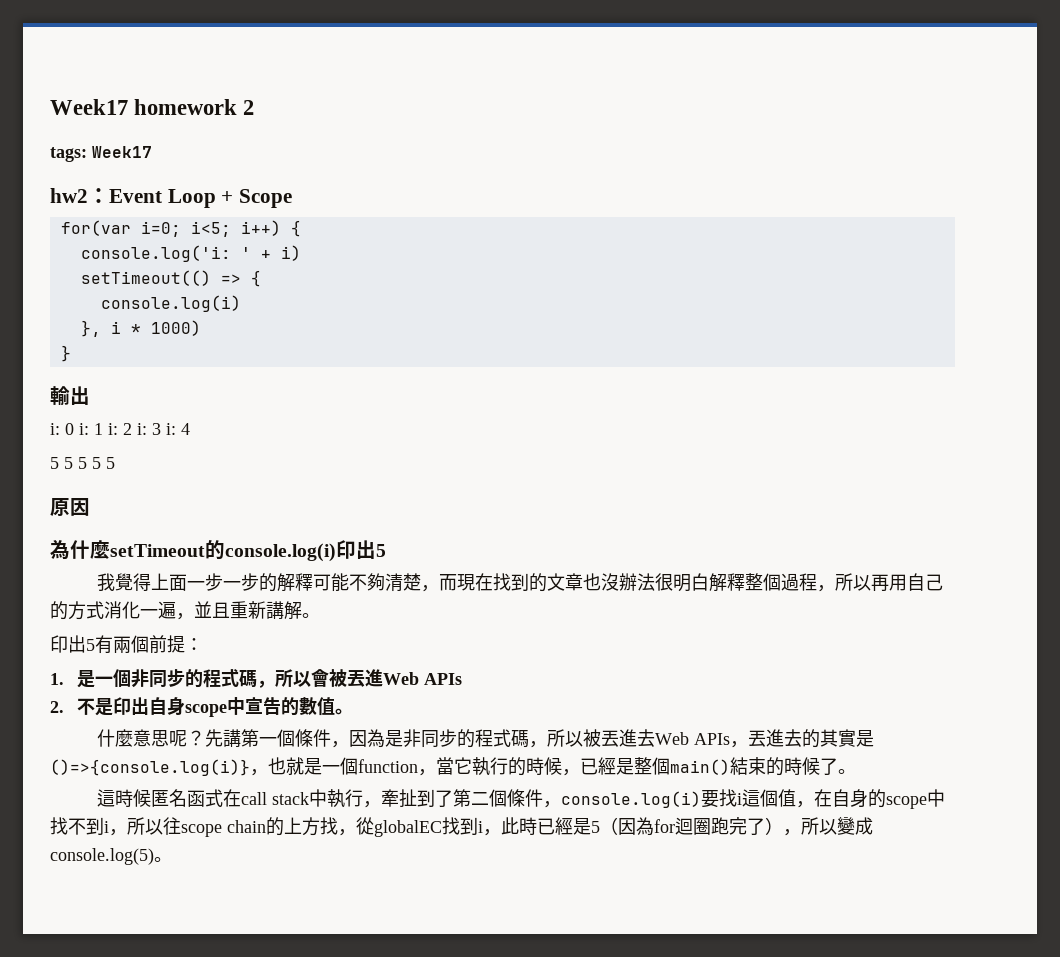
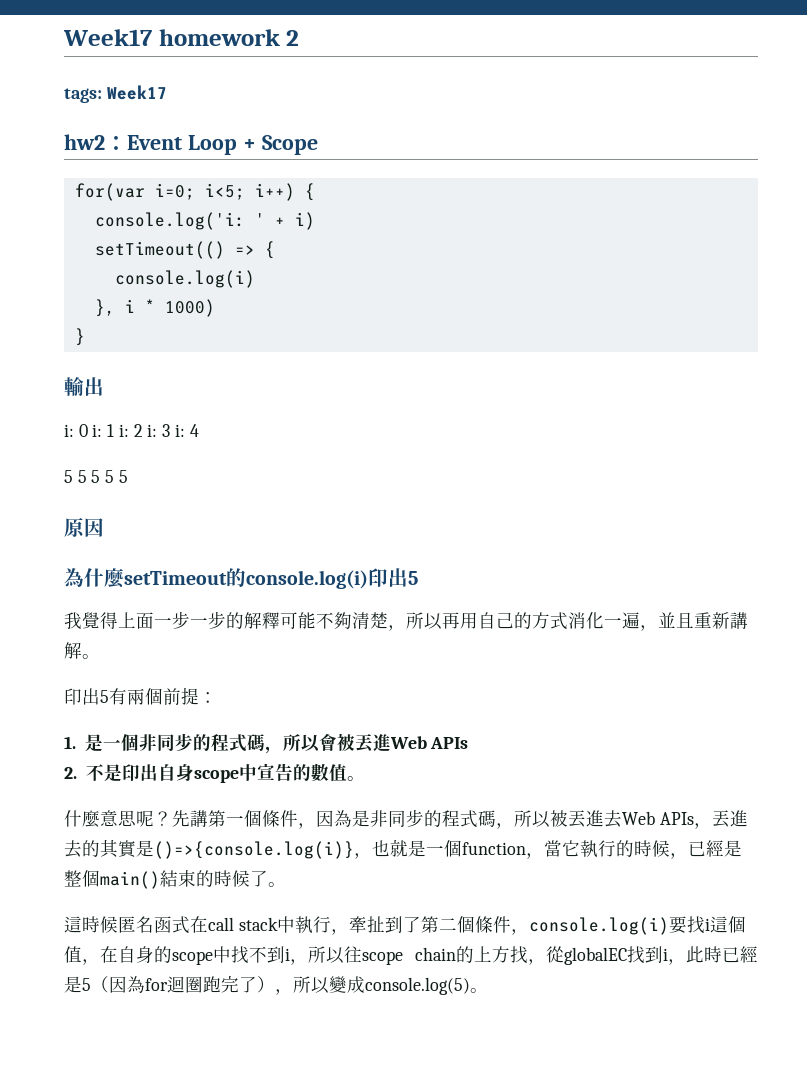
- 我覺得上面一步一步的解釋可能不夠清楚，而現在找到的文章也沒辦法很明白解釋整個過程，所以再用自己的方式消化一遍，並且重新講解。
+ 我覺得上面一步一步的解釋可能不夠清楚，所以再用自己的方式消化一遍，並且重新講解。

